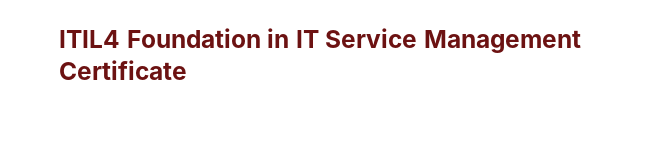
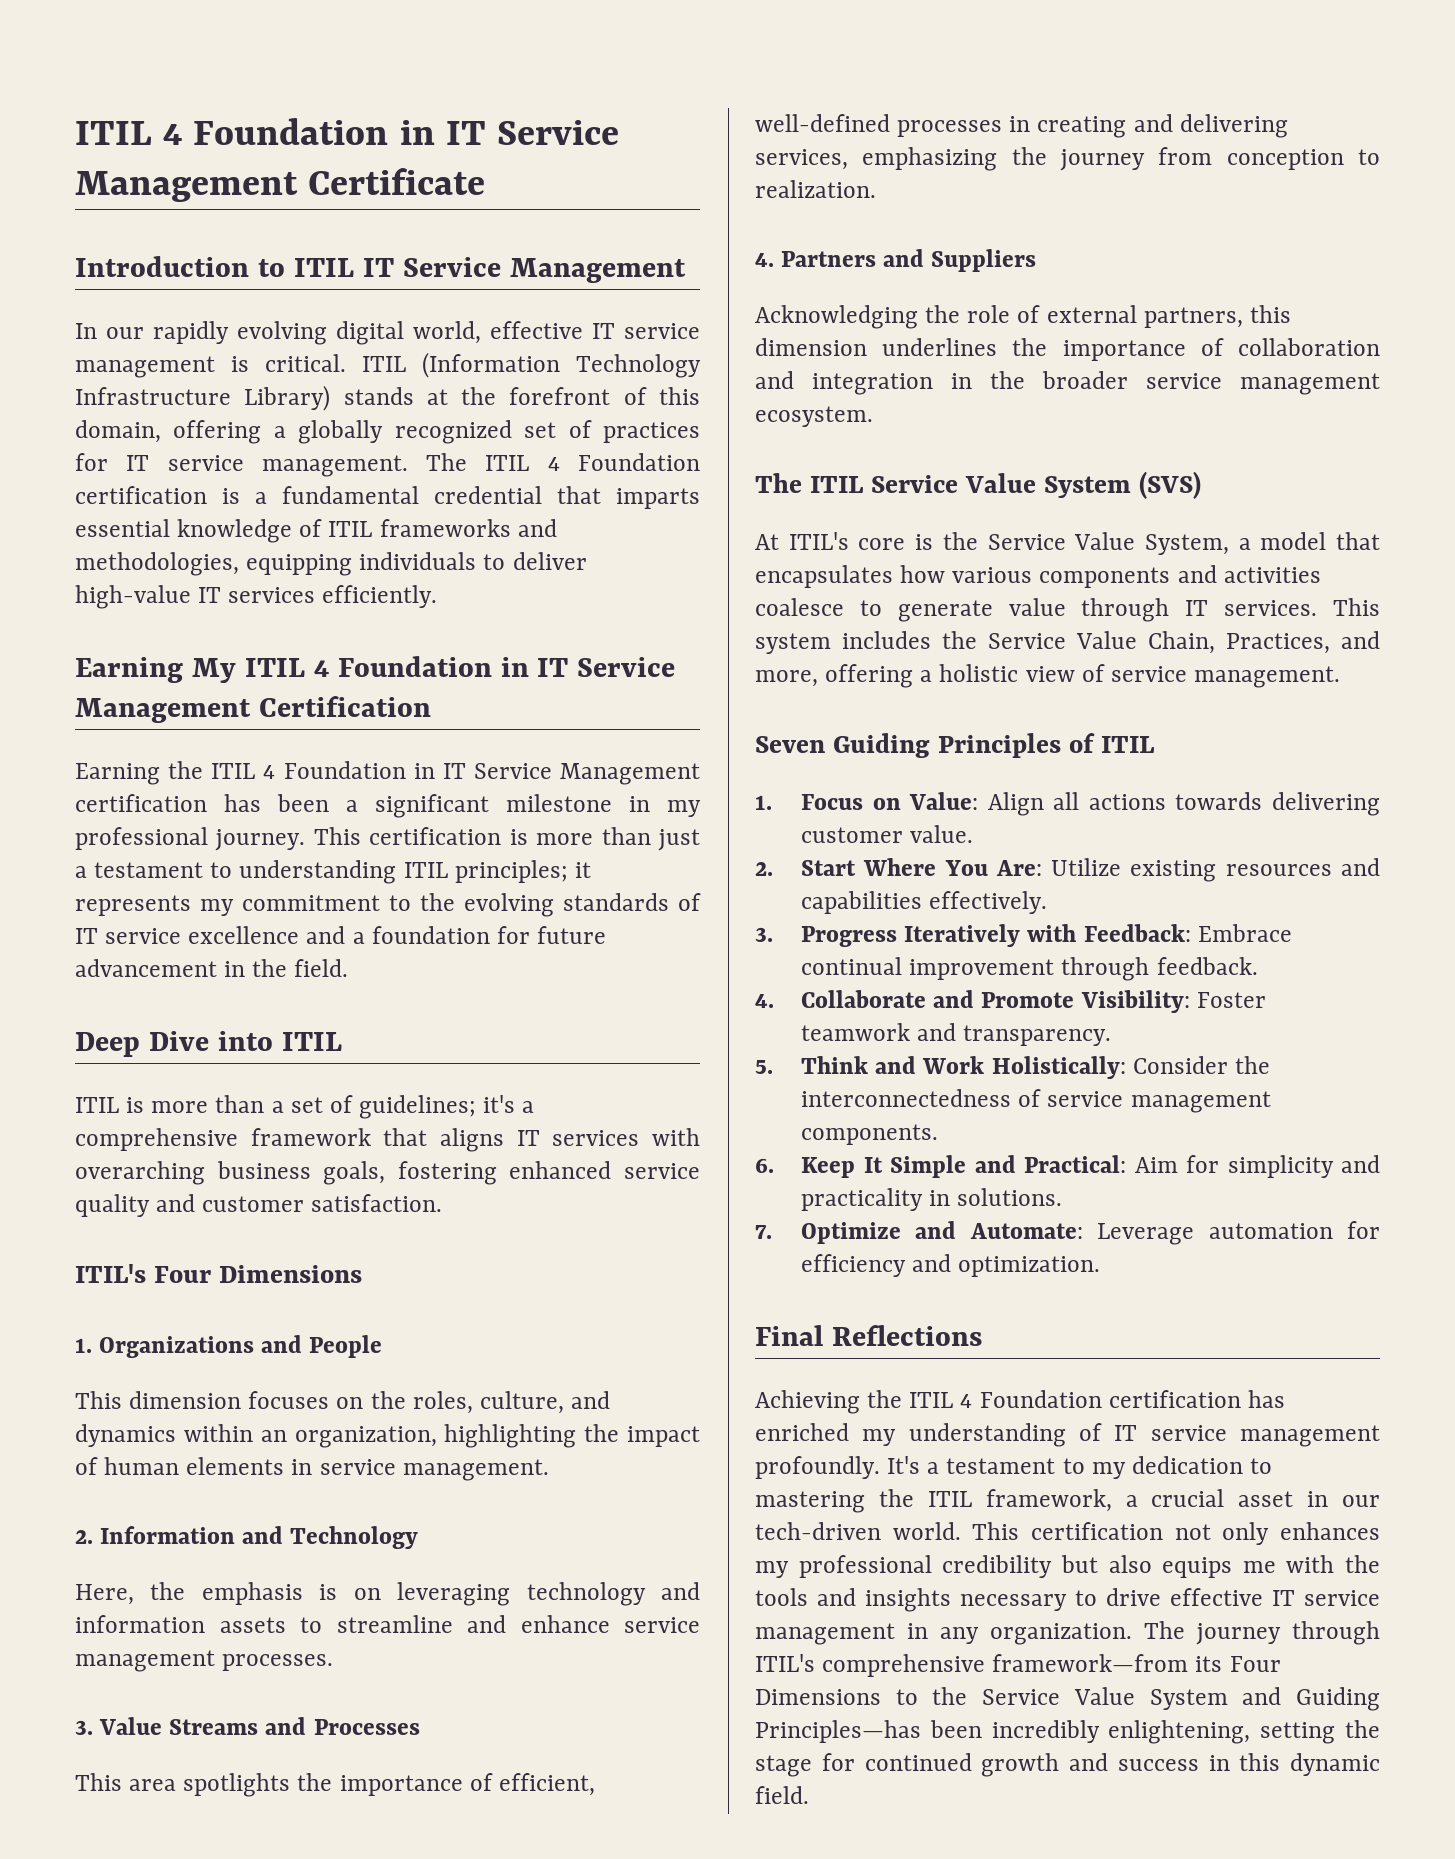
- ITIL4 Foundation in IT Service Management Certificate
+ ITIL 4 Foundation in IT Service Management Certificate
+ Introduction to ITIL IT Service Management
+ In our rapidly evolving digital world, effective IT service management is critical. ITIL (Information Technology Infrastructure Library) stands at the forefront of this domain, offering a globally recognized set of practices for IT service management. The ITIL 4 Foundation certification is a fundamental credential that imparts essential knowledge of ITIL frameworks and methodologies, equipping individuals to deliver high-value IT services efficiently.
+ Earning My ITIL 4 Foundation in IT Service Management Certification
+ Earning the ITIL 4 Foundation in IT Service Management certification has been a significant milestone in my professional journey. This certification is more than just a testament to understanding ITIL principles; it represents my commitment to the evolving standards of IT service excellence and a foundation for future advancement in the field.
+ Deep Dive into ITIL
+ ITIL is more than a set of guidelines; it's a comprehensive framework that aligns IT services with overarching business goals, fostering enhanced service quality and customer satisfaction.
+ ITIL's Four Dimensions
+ 1. Organizations and People
+ This dimension focuses on the roles, culture, and dynamics within an organization, highlighting the impact of human elements in service management.
+ 2. Information and Technology
+ Here, the emphasis is on leveraging technology and information assets to streamline and enhance service management processes.
+ 3. Value Streams and Processes
+ This area spotlights the importance of efficient, well-defined processes in creating and delivering services, emphasizing the journey from conception to realization.
+ 4. Partners and Suppliers
+ Acknowledging the role of external partners, this dimension underlines the importance of collaboration and integration in the broader service management ecosystem.
+ The ITIL Service Value System (SVS)
+ At ITIL's core is the Service Value System, a model that encapsulates how various components and activities coalesce to generate value through IT services. This system includes the Service Value Chain, Practices, and more, offering a holistic view of service management.
+ Seven Guiding Principles of ITIL
+ 1. Focus on Value: Align all actions towards delivering customer value.
+ 2. Start Where You Are: Utilize existing resources and capabilities effectively.
+ 3. Progress Iteratively with Feedback: Embrace continual improvement through feedback.
+ 4. Collaborate and Promote Visibility: Foster teamwork and transparency.
+ 5. Think and Work Holistically: Consider the interconnectedness of service management components.
+ 6. Keep It Simple and Practical: Aim for simplicity and practicality in solutions.
+ 7. Optimize and Automate: Leverage automation for efficiency and optimization.
+ Final Reflections
+ Achieving the ITIL 4 Foundation certification has enriched my understanding of IT service management profoundly. It's a testament to my dedication to mastering the ITIL framework, a crucial asset in our tech-driven world. This certification not only enhances my professional credibility but also equips me with the tools and insights necessary to drive effective IT service management in any organization. The journey through ITIL's comprehensive framework—from its Four Dimensions to the Service Value System and Guiding Principles—has been incredibly enlightening, setting the stage for continued growth and success in this dynamic field.

